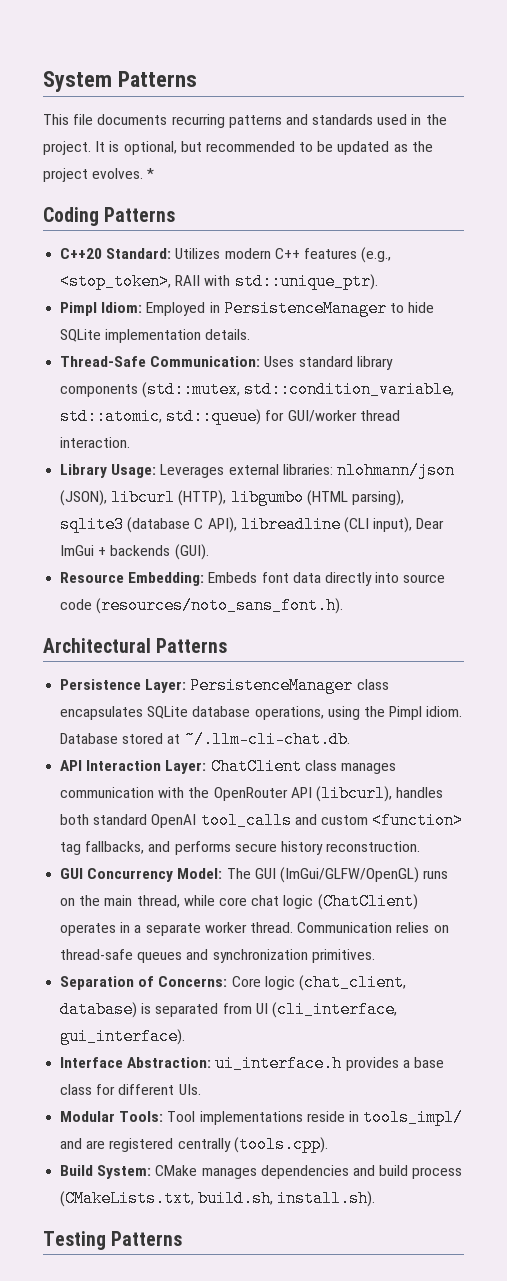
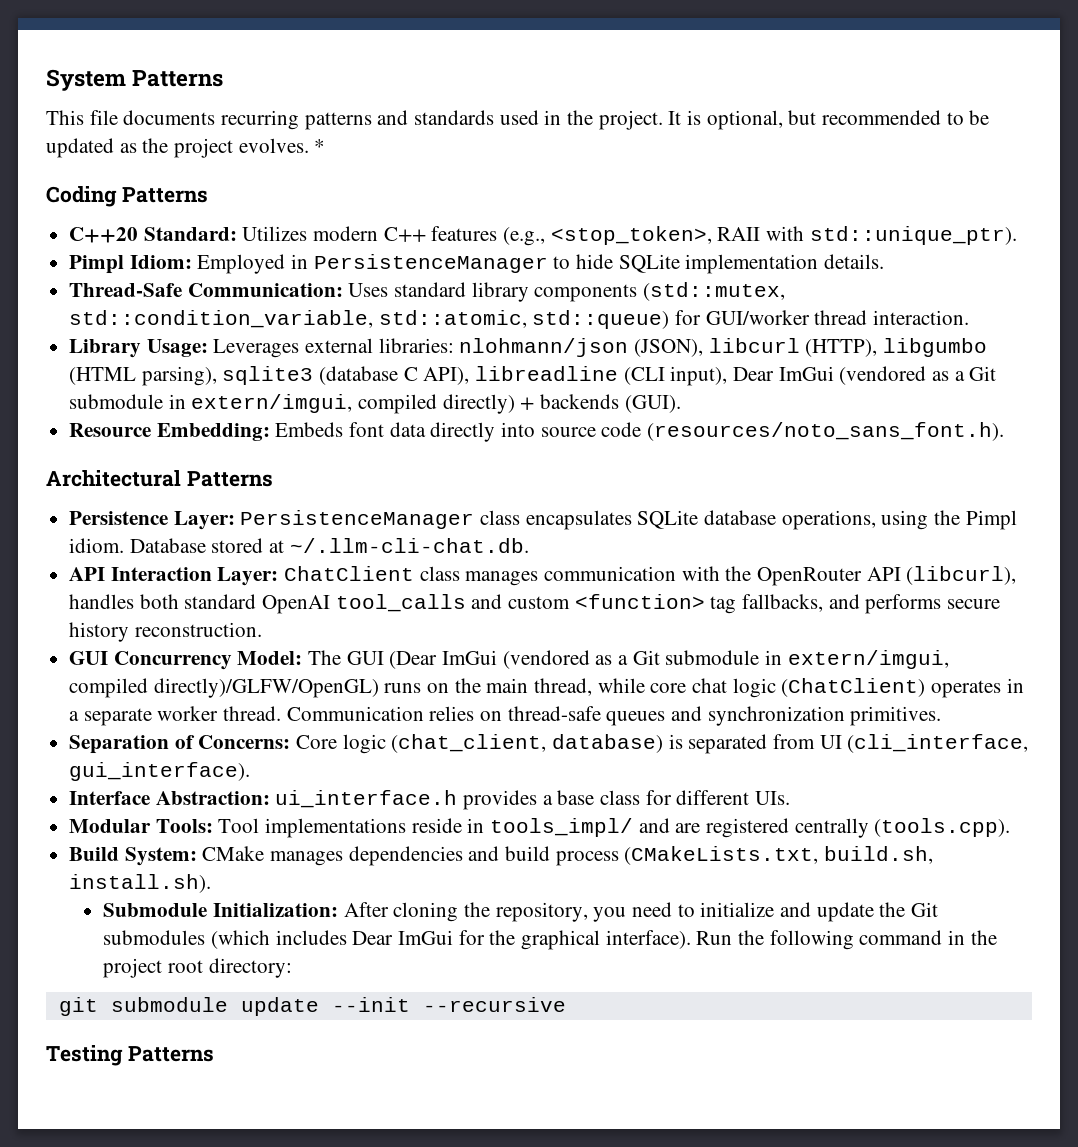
- Library Usage: Leverages external libraries: nlohmann/json (JSON), libcurl (HTTP), libgumbo (HTML parsing), sqlite3 (database C API), libreadline (CLI input), Dear ImGui + backends (GUI).
+ Library Usage: Leverages external libraries: nlohmann/json (JSON), libcurl (HTTP), libgumbo (HTML parsing), sqlite3 (database C API), libreadline (CLI input), Dear ImGui (vendored as a Git submodule in extern/imgui, compiled directly) + backends (GUI).
- GUI Concurrency Model: The GUI (ImGui/GLFW/OpenGL) runs on the main thread, while core chat logic (ChatClient) operates in a separate worker thread.
+ GUI Concurrency Model: The GUI (Dear ImGui (vendored as a Git submodule in extern/imgui, compiled directly)/GLFW/OpenGL) runs on the main thread, while core chat logic (ChatClient) operates in a separate worker thread.
+ Submodule Initialization: After cloning the repository, you need to initialize and update the Git submodules (which includes Dear ImGui for the graphical interface). Run the following command in the project root directory:
+ git submodule update --init --recursive

